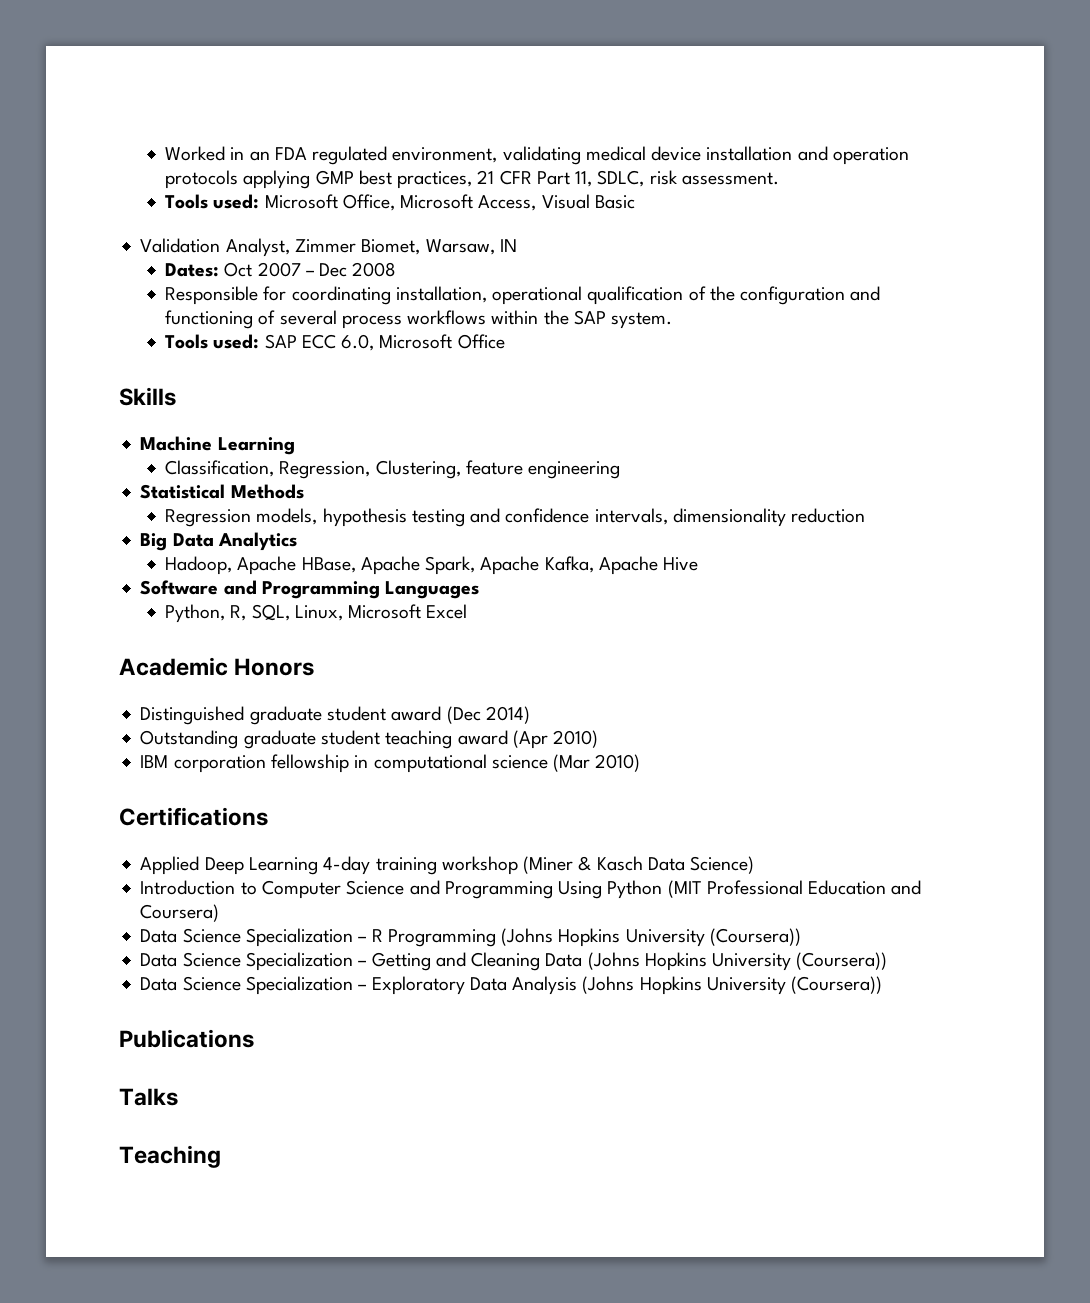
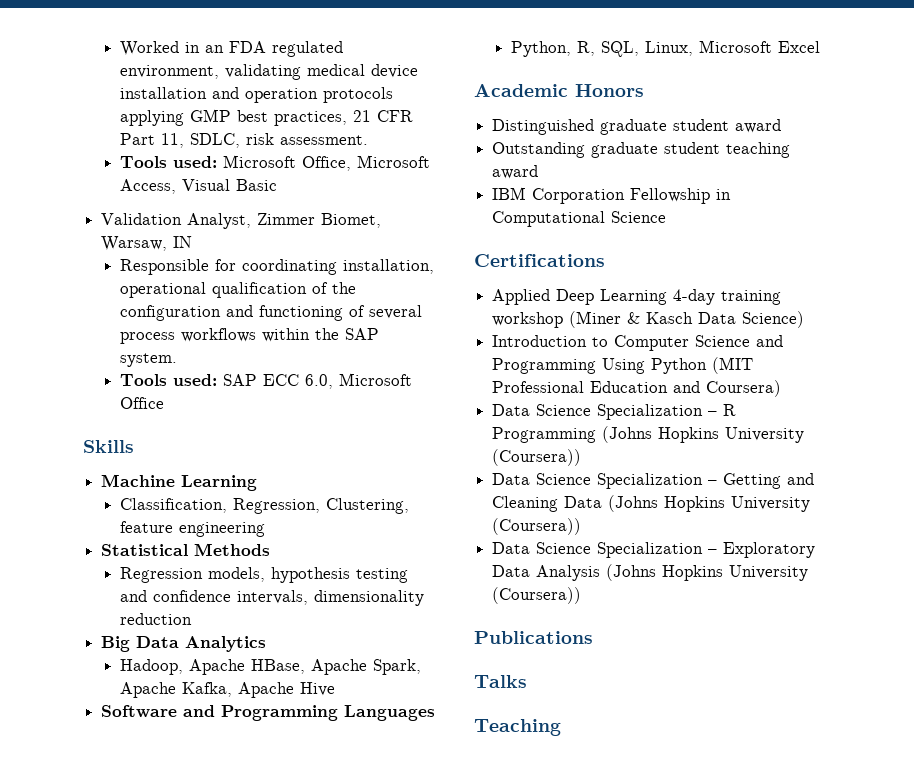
- Dates: Oct 2007 – Dec 2008
- Distinguished graduate student award (Dec 2014)
+ Distinguished graduate student award
- Outstanding graduate student teaching award (Apr 2010)
+ Outstanding graduate student teaching award
- IBM corporation fellowship in computational science (Mar 2010)
+ IBM Corporation Fellowship in Computational Science

